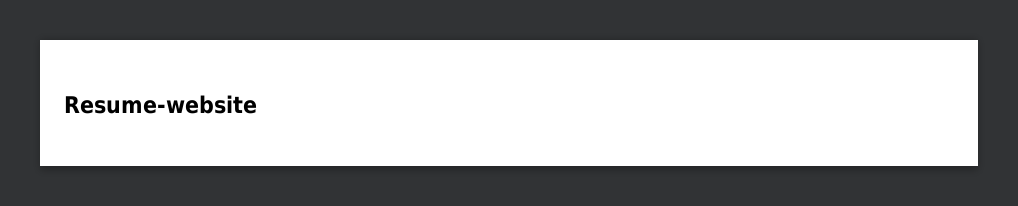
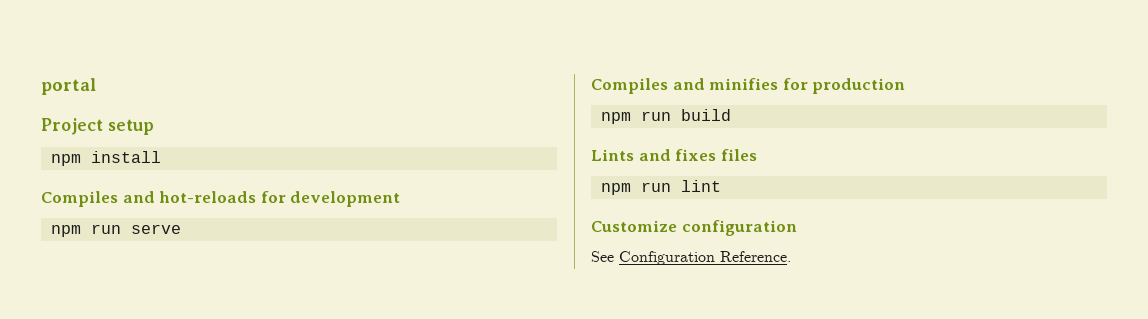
- Resume-website
+ portal
+ Project setup
+ npm install
+ Compiles and hot-reloads for development
+ npm run serve
+ Compiles and minifies for production
+ npm run build
+ Lints and fixes files
+ npm run lint
+ Customize configuration
+ See Configuration Reference.

